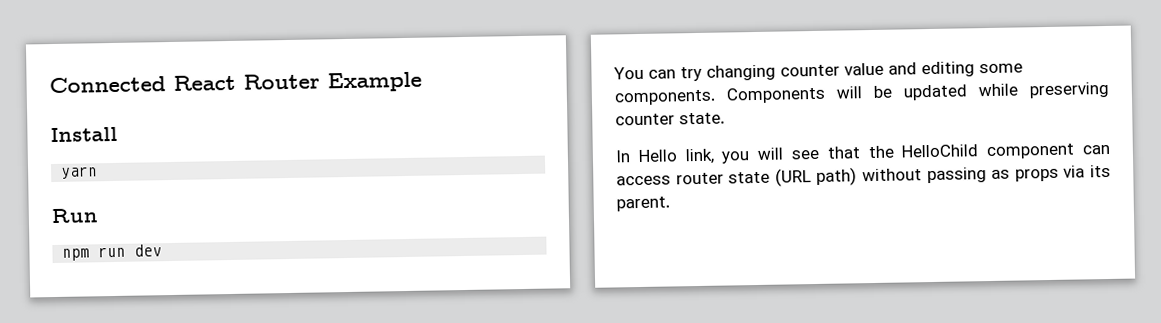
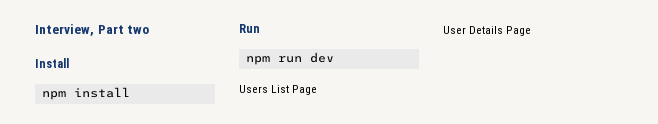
- Connected React Router Example
+ Interview, Part two
- yarn
+ npm install
- You can try changing counter value and editing some components. Components will be updated while preserving counter state.
- In Hello link, you will see that the HelloChild component can access router state (URL path) without passing as props via its parent.
+ Users List Page
+ User Details Page

